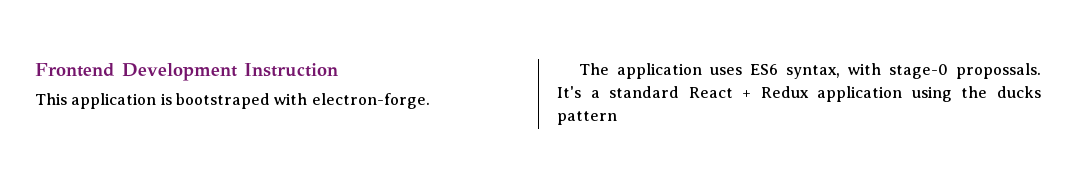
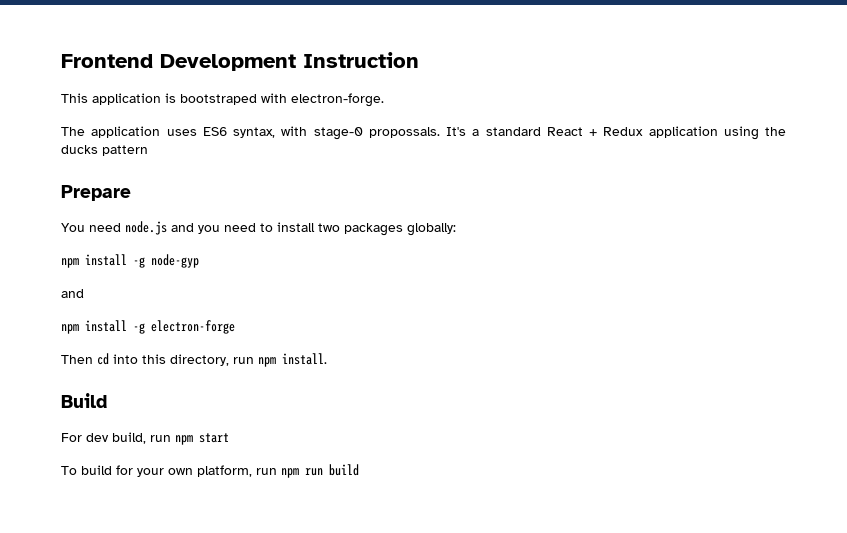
+ Prepare
+ You need node.js and you need to install two packages globally:
+ npm install -g node-gyp
+ and
+ npm install -g electron-forge
+ Then cd into this directory, run npm install.
+ Build
+ For dev build, run npm start
+ To build for your own platform, run npm run build

